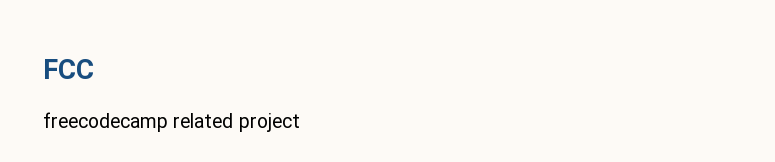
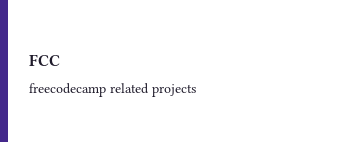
- freecodecamp related project
+ freecodecamp related projects

